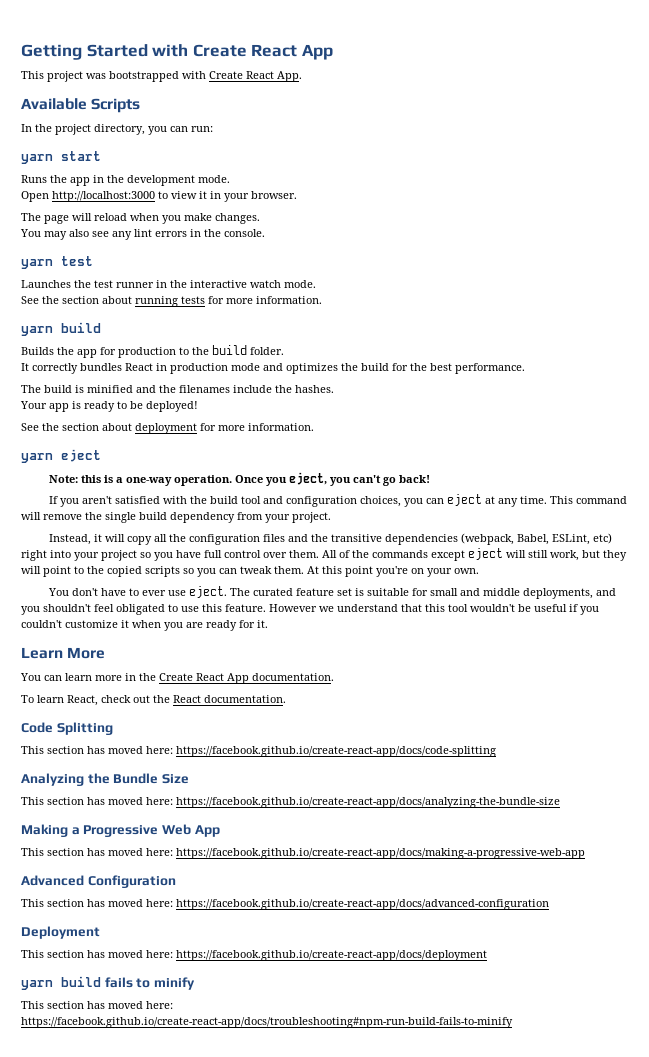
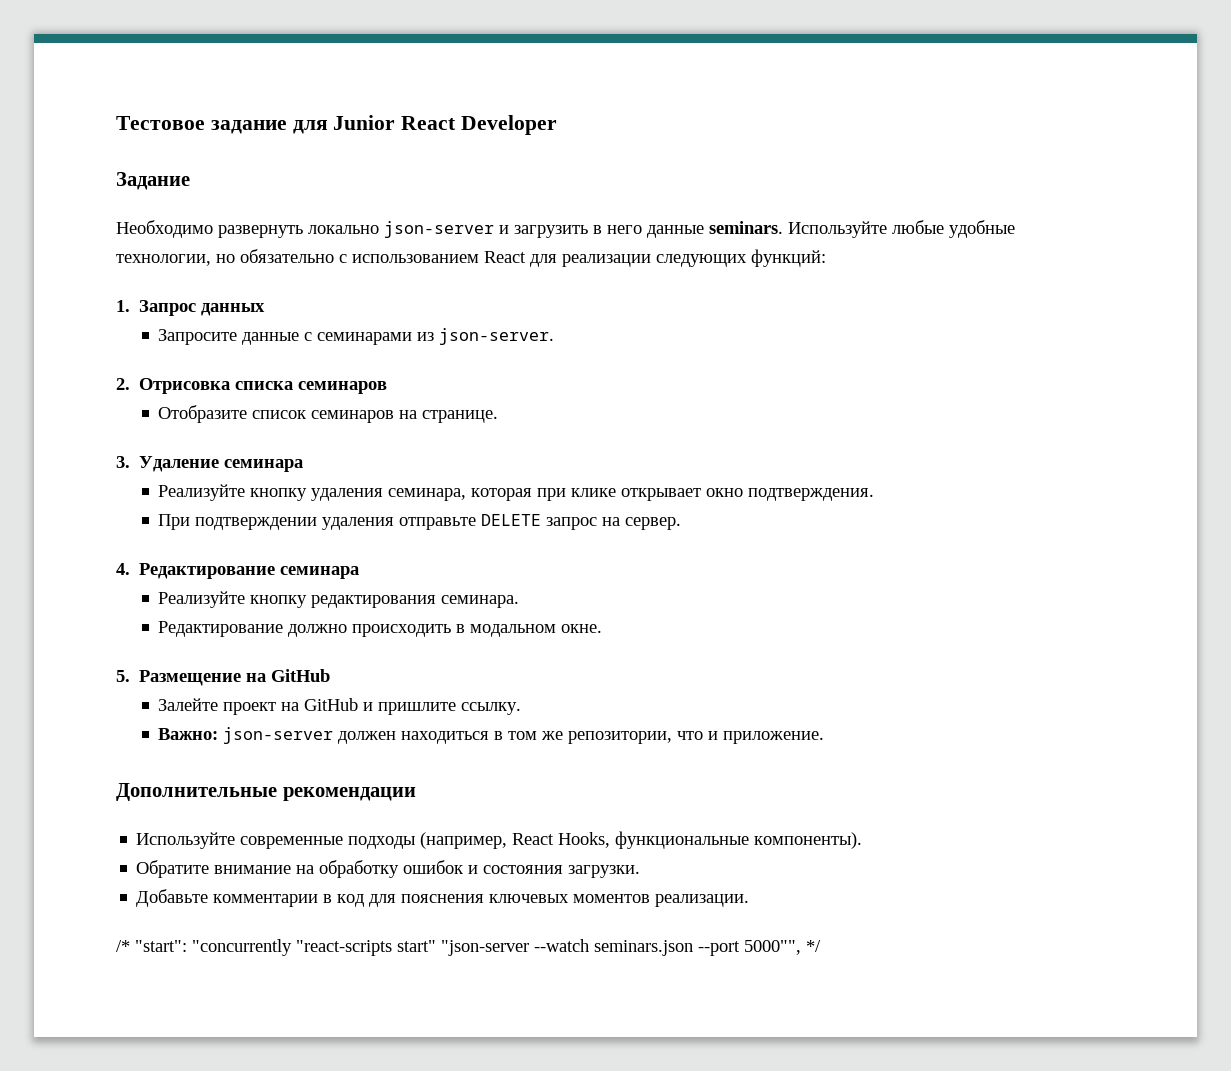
- Getting Started with Create React App
- This project was bootstrapped with Create React App.
- Available Scripts
- In the project directory, you can run:
- yarn start
- Runs the app in the development mode.
- Open http://localhost:3000 to view it in your browser.
- The page will reload when you make changes.
- You may also see any lint errors in the console.
- yarn test
- Launches the test runner in the interactive watch mode.
- See the section about running tests for more information.
- yarn build
- Builds the app for production to the build folder.
- It correctly bundles React in production mode and optimizes the build for the best performance.
- The build is minified and the filenames include the hashes.
- Your app is ready to be deployed!
- See the section about deployment for more information.
- yarn eject
- Note: this is a one-way operation. Once you eject, you can't go back!
- If you aren't satisfied with the build tool and configuration choices, you can eject at any time. This command will remove the single build dependency from your project.
- Instead, it will copy all the configuration files and the transitive dependencies (webpack, Babel, ESLint, etc) right into your project so you have full control over them. All of the commands except eject will still work, but they will point to the copied scripts so you can tweak them. At this point you're on your own.
- You don't have to ever use eject. The curated feature set is suitable for small and middle deployments, and you shouldn't feel obligated to use this feature. However we understand that this tool wouldn't be useful if you couldn't customize it when you are ready for it.
- Learn More
- You can learn more in the Create React App documentation.
- To learn React, check out the React documentation.
- Code Splitting
- This section has moved here: https://facebook.github.io/create-react-app/docs/code-splitting
- Analyzing the Bundle Size
- This section has moved here: https://facebook.github.io/create-react-app/docs/analyzing-the-bundle-size
- Making a Progressive Web App
- This section has moved here: https://facebook.github.io/create-react-app/docs/making-a-progressive-web-app
- Advanced Configuration
- This section has moved here: https://facebook.github.io/create-react-app/docs/advanced-configuration
- Deployment
- This section has moved here: https://facebook.github.io/create-react-app/docs/deployment
- yarn build fails to minify
- This section has moved here: https://facebook.github.io/create-react-app/docs/troubleshooting#npm-run-build-fails-to-minify
+ Тестовое задание для Junior React Developer
+ Задание
+ Необходимо развернуть локально json-server и загрузить в него данные seminars. Используйте любые удобные технологии, но обязательно с использованием React для реализации следующих функций:
+ 1. Запрос данных
+ Запросите данные с семинарами из json-server.
+ 2. Отрисовка списка семинаров
+ Отобразите список семинаров на странице.
+ 3. Удаление семинара
+ Реализуйте кнопку удаления семинара, которая при клике открывает окно подтверждения.
+ При подтверждении удаления отправьте DELETE запрос на сервер.
+ 4. Редактирование семинара
+ Реализуйте кнопку редактирования семинара.
+ Редактирование должно происходить в модальном окне.
+ 5. Размещение на GitHub
+ Залейте проект на GitHub и пришлите ссылку.
+ Важно: json-server должен находиться в том же репозитории, что и приложение.
+ Дополнительные рекомендации
+ Используйте современные подходы (например, React Hooks, функциональные компоненты).
+ Обратите внимание на обработку ошибок и состояния загрузки.
+ Добавьте комментарии в код для пояснения ключевых моментов реализации.
+ /* "start": "concurrently "react-scripts start" "json-server --watch seminars.json --port 5000"", */

